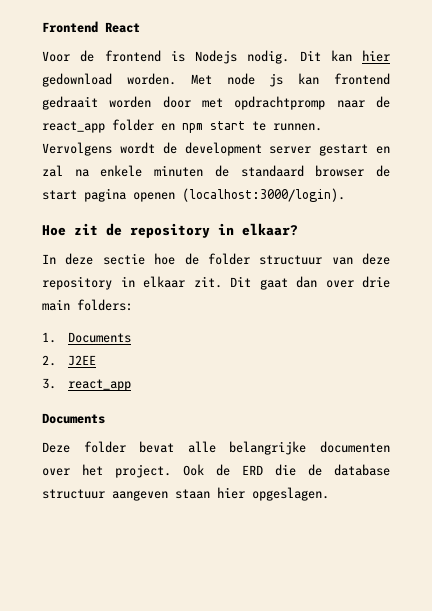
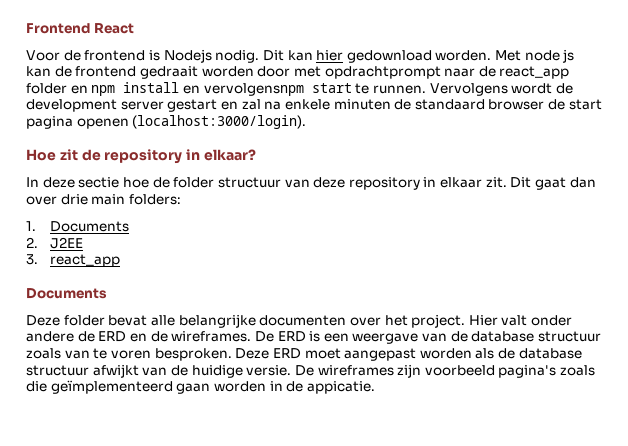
- Met node js kan frontend gedraait worden door met opdrachtpromp naar de react_app folder en npm start te runnen.
+ Met node js kan de frontend gedraait worden door met opdrachtprompt naar de react_app folder en npm install en vervolgensnpm start te runnen.
- Ook de ERD die de database structuur aangeven staan hier opgeslagen.
+ Hier valt onder andere de ERD en de wireframes. De ERD is een weergave van de database structuur zoals van te voren besproken. Deze ERD moet aangepast worden als de database structuur afwijkt van de huidige versie. De wireframes zijn voorbeeld pagina's zoals die geïmplementeerd gaan worden in de appicatie.

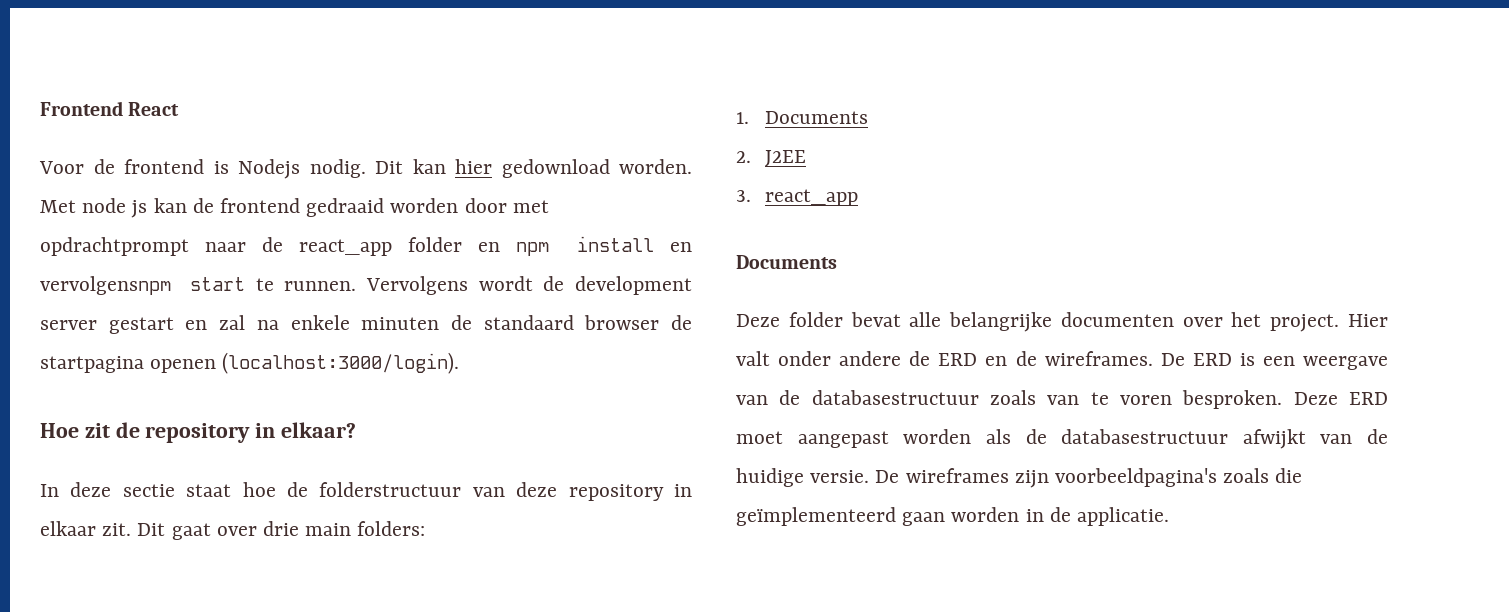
- Met node js kan de frontend gedraait worden door met opdrachtprompt naar de react_app folder en npm install en vervolgensnpm start te runnen.
+ Met node js kan de frontend gedraaid worden door met opdrachtprompt naar de react_app folder en npm install en vervolgensnpm start te runnen.
- Vervolgens wordt de development server gestart en zal na enkele minuten de standaard browser de start pagina openen (localhost:3000/login).
+ Vervolgens wordt de development server gestart en zal na enkele minuten de standaard browser de startpagina openen (localhost:3000/login).
- In deze sectie hoe de folder structuur van deze repository in elkaar zit.
+ In deze sectie staat hoe de folderstructuur van deze repository in elkaar zit.
- Dit gaat dan over drie main folders:
+ Dit gaat over drie main folders:
- De ERD is een weergave van de database structuur zoals van te voren besproken.
+ De ERD is een weergave van de databasestructuur zoals van te voren besproken.
- Deze ERD moet aangepast worden als de database structuur afwijkt van de huidige versie.
+ Deze ERD moet aangepast worden als de databasestructuur afwijkt van de huidige versie.
- De wireframes zijn voorbeeld pagina's zoals die geïmplementeerd gaan worden in de appicatie.
+ De wireframes zijn voorbeeldpagina's zoals die geïmplementeerd gaan worden in de applicatie.

